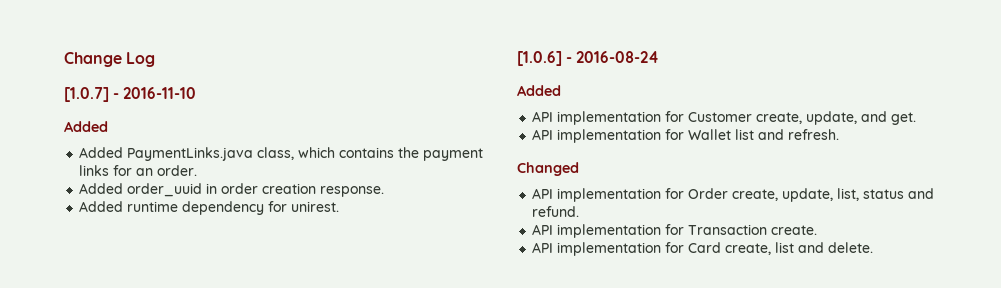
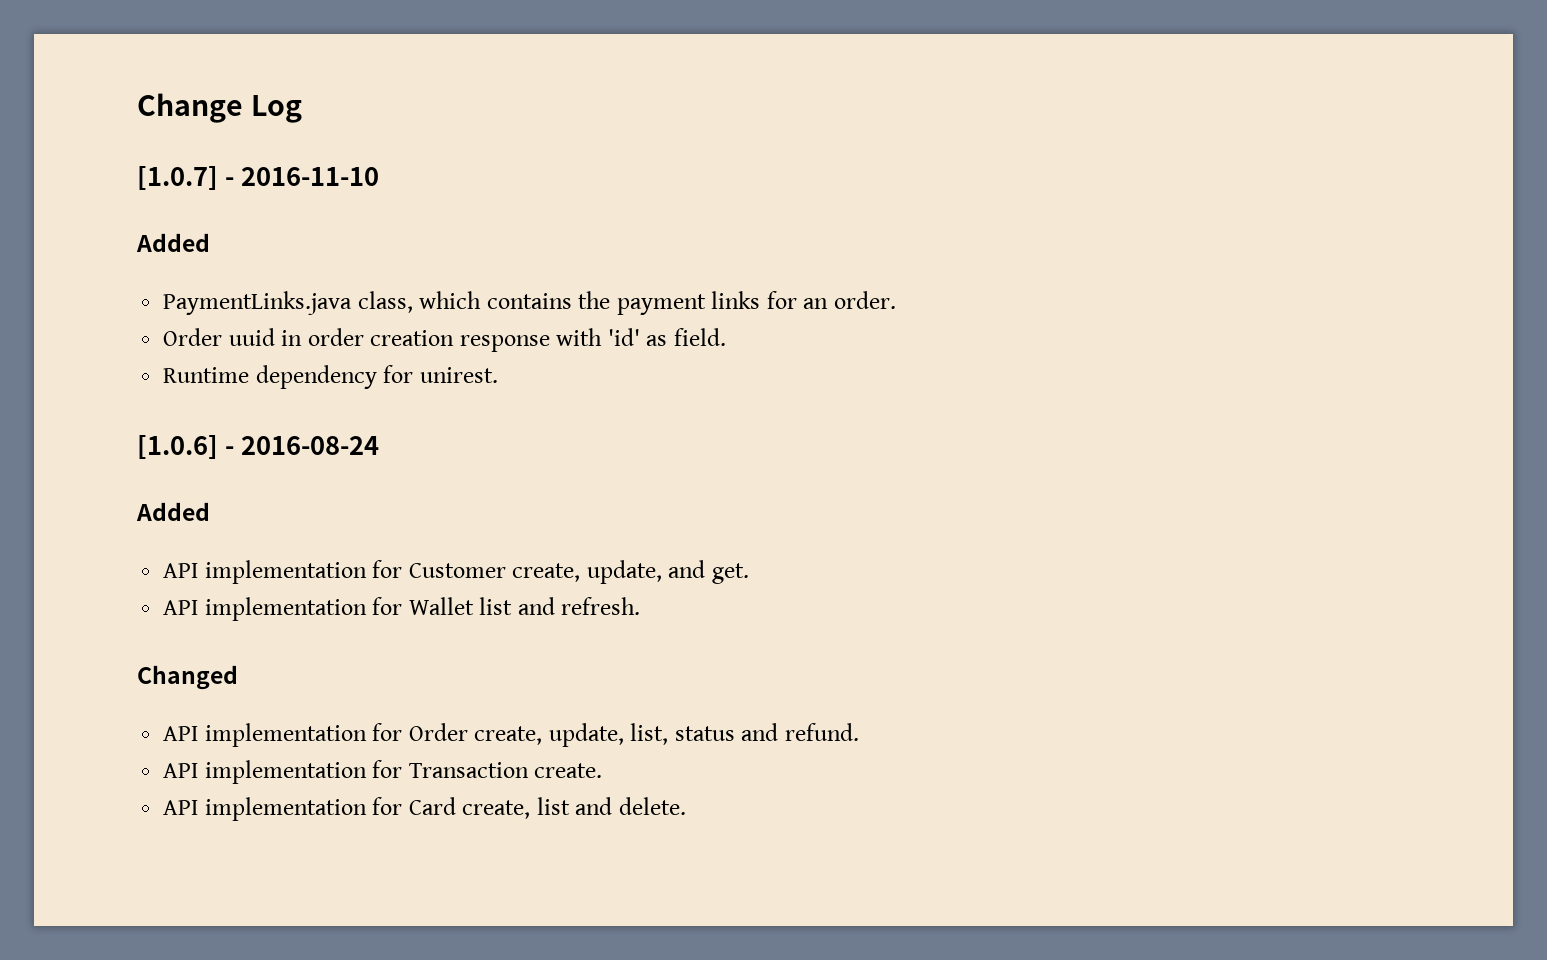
- Added PaymentLinks.java class, which contains the payment links for an order.
+ PaymentLinks.java class, which contains the payment links for an order.
- Added order_uuid in order creation response.
- Added runtime dependency for unirest.
+ Order uuid in order creation response with 'id' as field.
+ Runtime dependency for unirest.

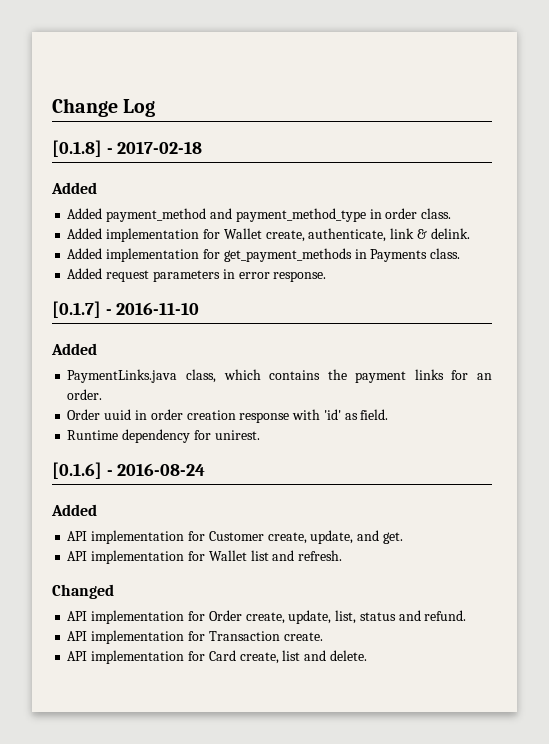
- [1.0.7] - 2016-11-10
+ [0.1.8] - 2017-02-18
+ Added
+ Added payment_method and payment_method_type in order class.
+ Added implementation for Wallet create, authenticate, link & delink.
+ Added implementation for get_payment_methods in Payments class.
+ Added request parameters in error response.
+ [0.1.7] - 2016-11-10
- [1.0.6] - 2016-08-24
+ [0.1.6] - 2016-08-24

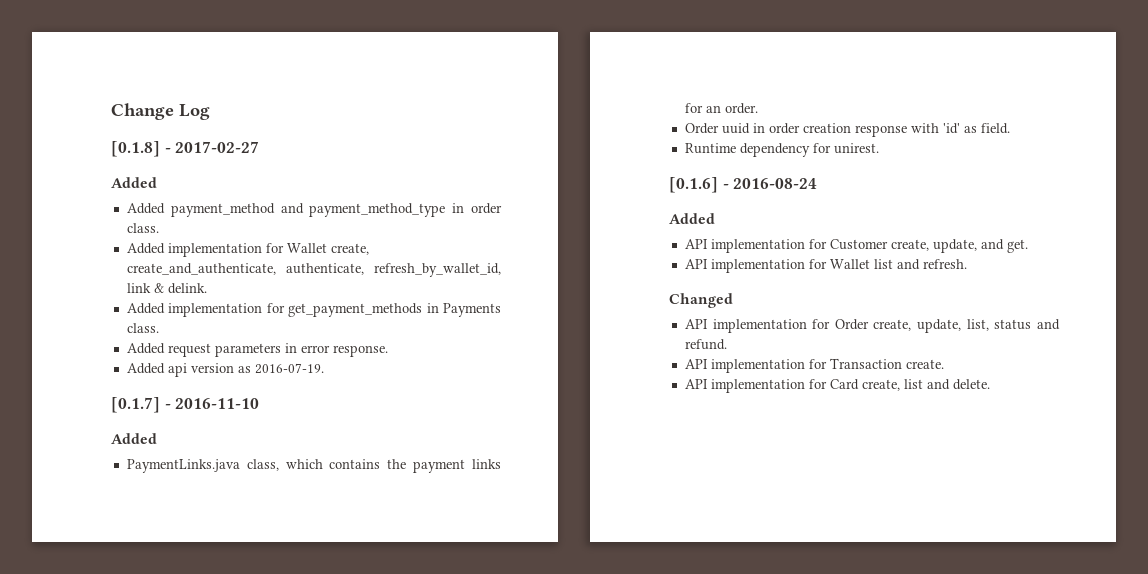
- [0.1.8] - 2017-02-18
+ [0.1.8] - 2017-02-27
- Added implementation for Wallet create, authenticate, link & delink.
+ Added implementation for Wallet create, create_and_authenticate, authenticate, refresh_by_wallet_id, link & delink.
+ Added api version as 2016-07-19.

